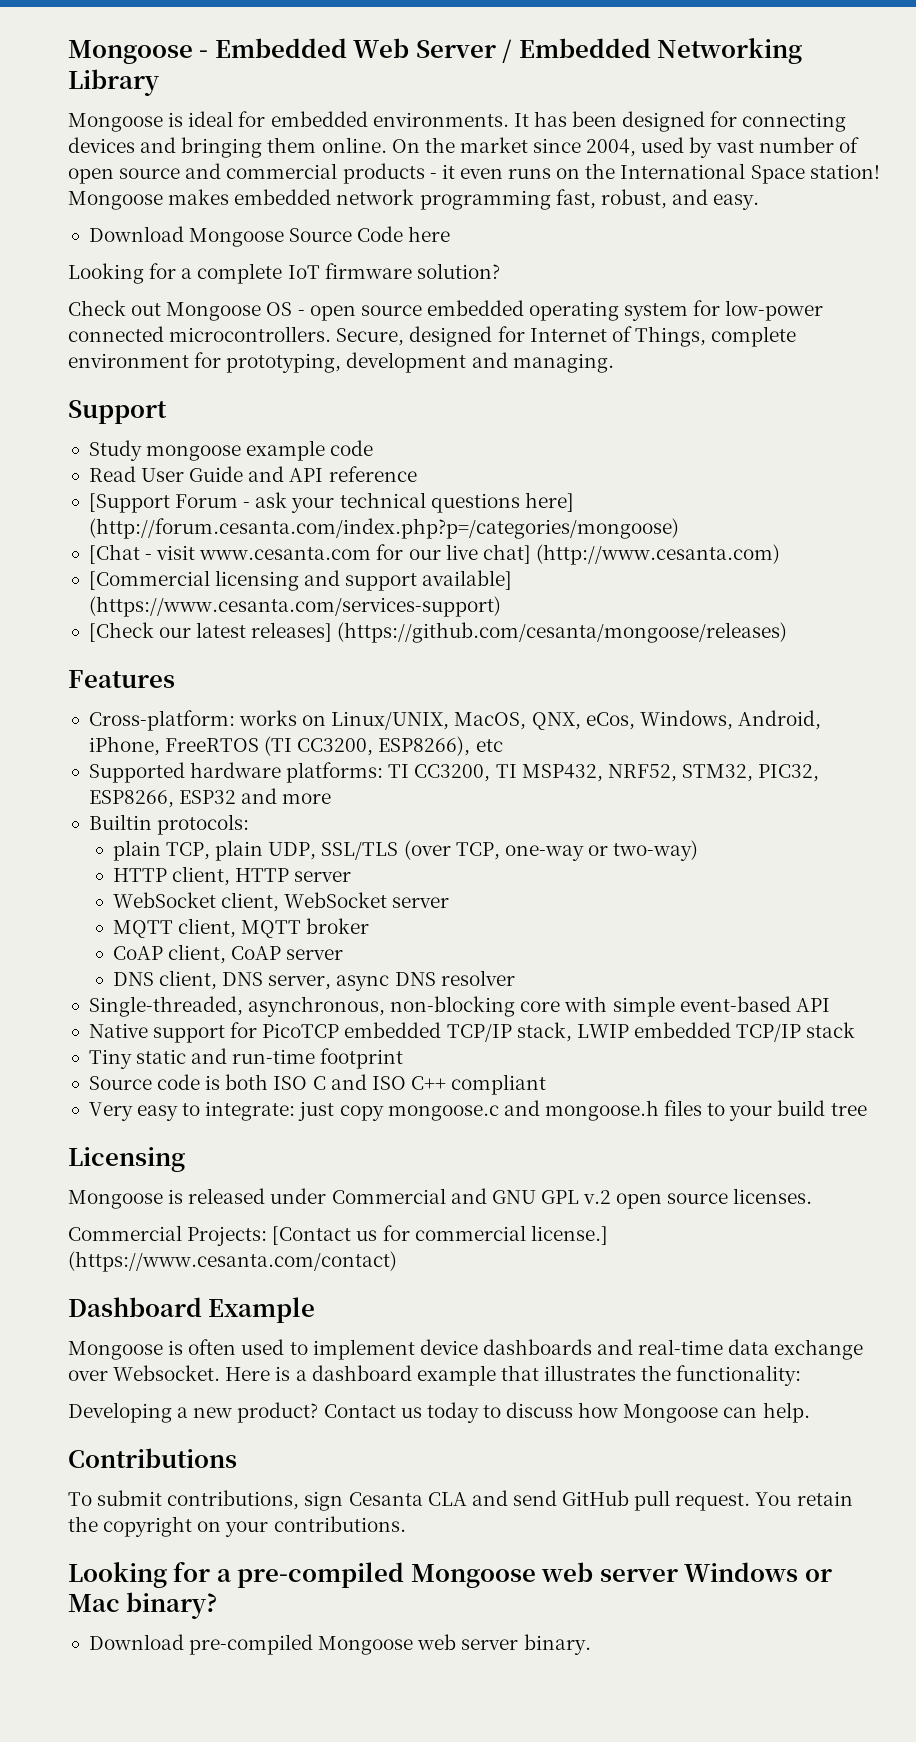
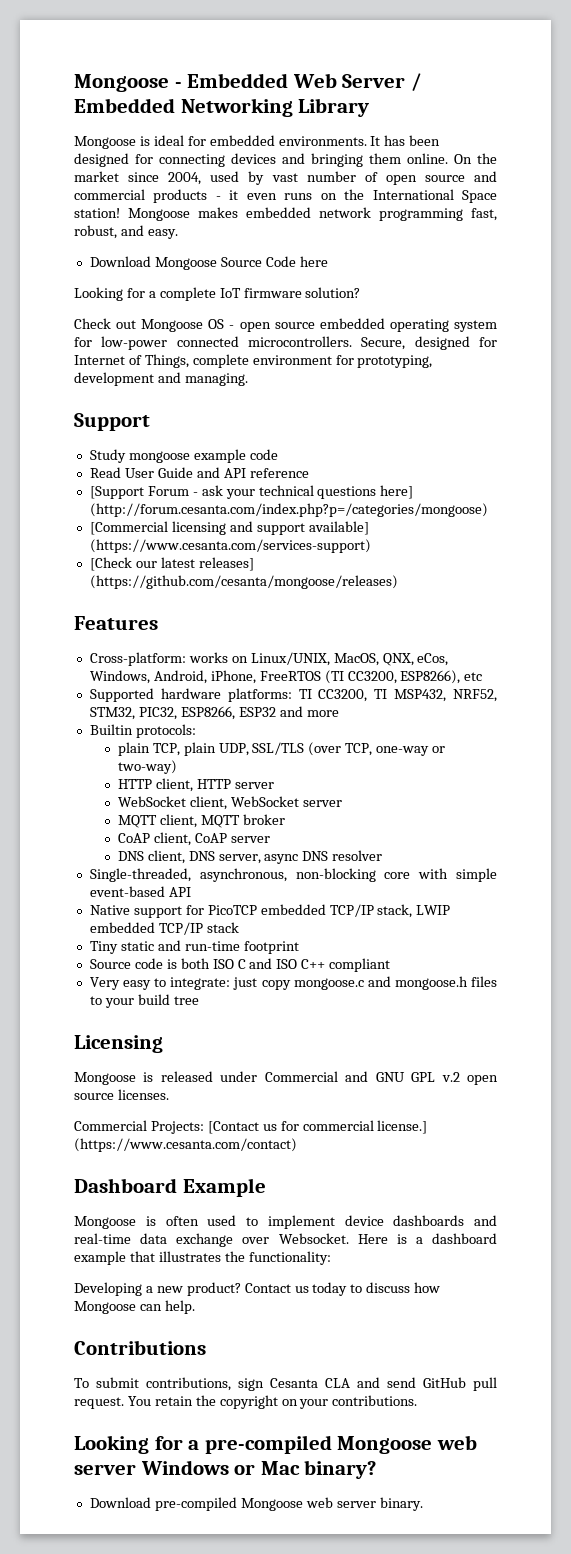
- [Chat - visit www.cesanta.com for our live chat] (http://www.cesanta.com)

